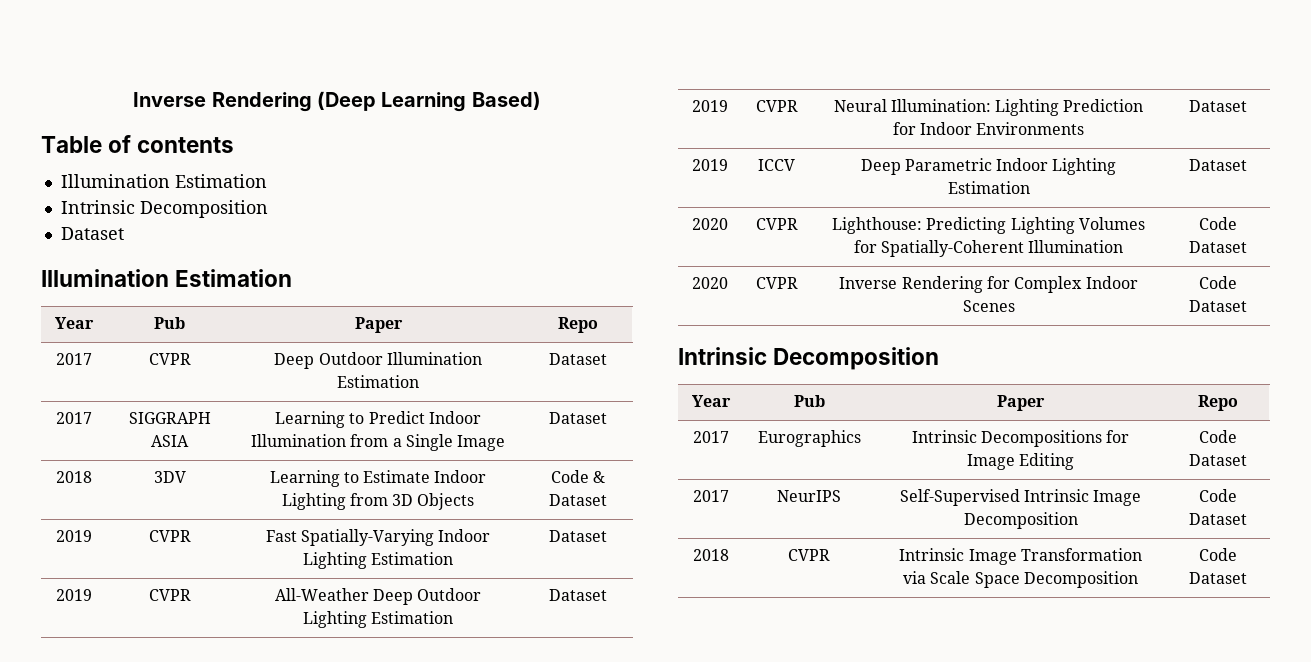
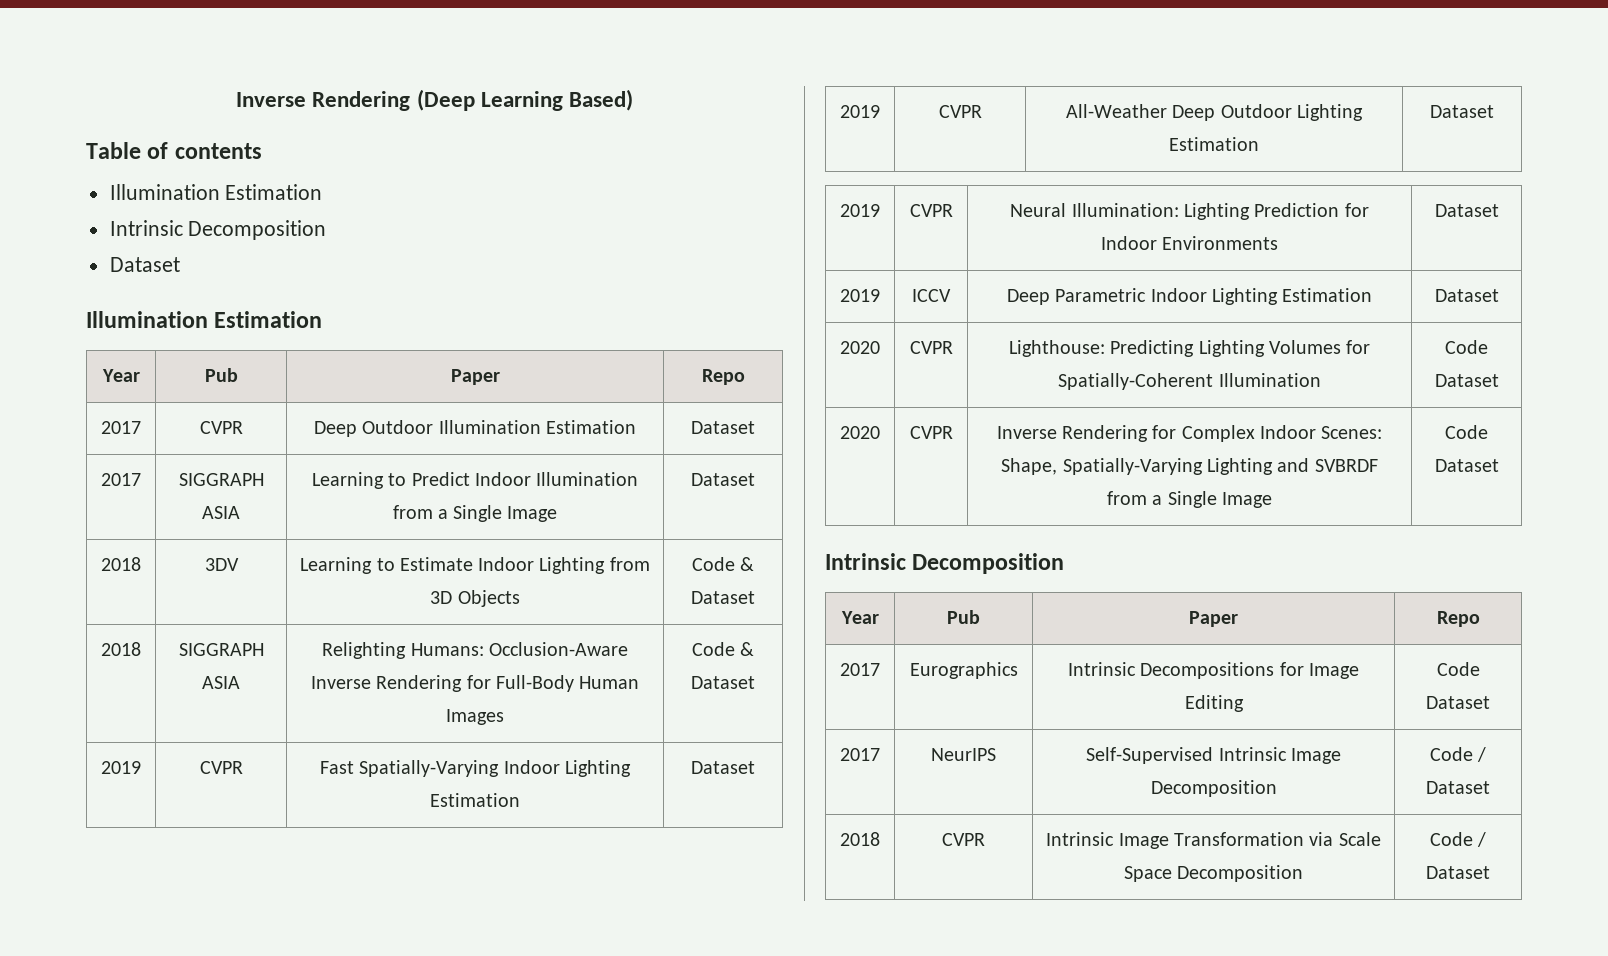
+ 2018 | SIGGRAPH ASIA | Relighting Humans: Occlusion-Aware Inverse Rendering for Full-Body Human Images | Code & Dataset
- 2020 | CVPR | Inverse Rendering for Complex Indoor Scenes | Code Dataset
+ 2020 | CVPR | Inverse Rendering for Complex Indoor Scenes: Shape, Spatially-Varying Lighting and SVBRDF from a Single Image | Code Dataset
- 2017 | NeurIPS | Self-Supervised Intrinsic Image Decomposition | Code Dataset
+ 2017 | NeurIPS | Self-Supervised Intrinsic Image Decomposition | Code / Dataset
- 2018 | CVPR | Intrinsic Image Transformation via Scale Space Decomposition | Code Dataset
+ 2018 | CVPR | Intrinsic Image Transformation via Scale Space Decomposition | Code / Dataset

